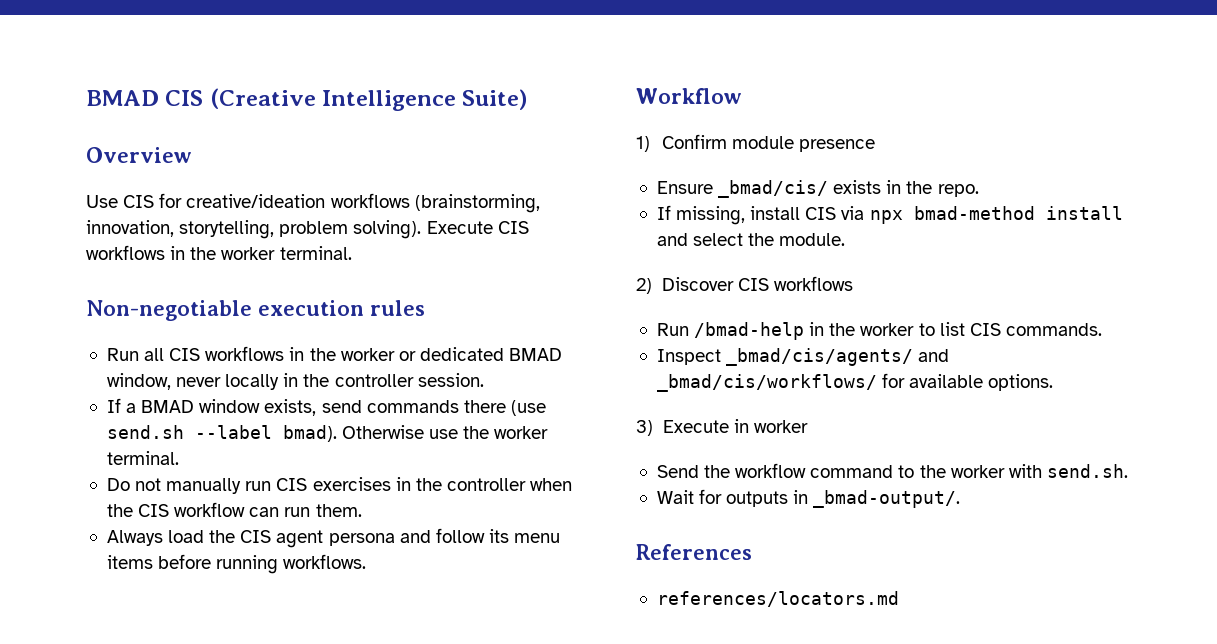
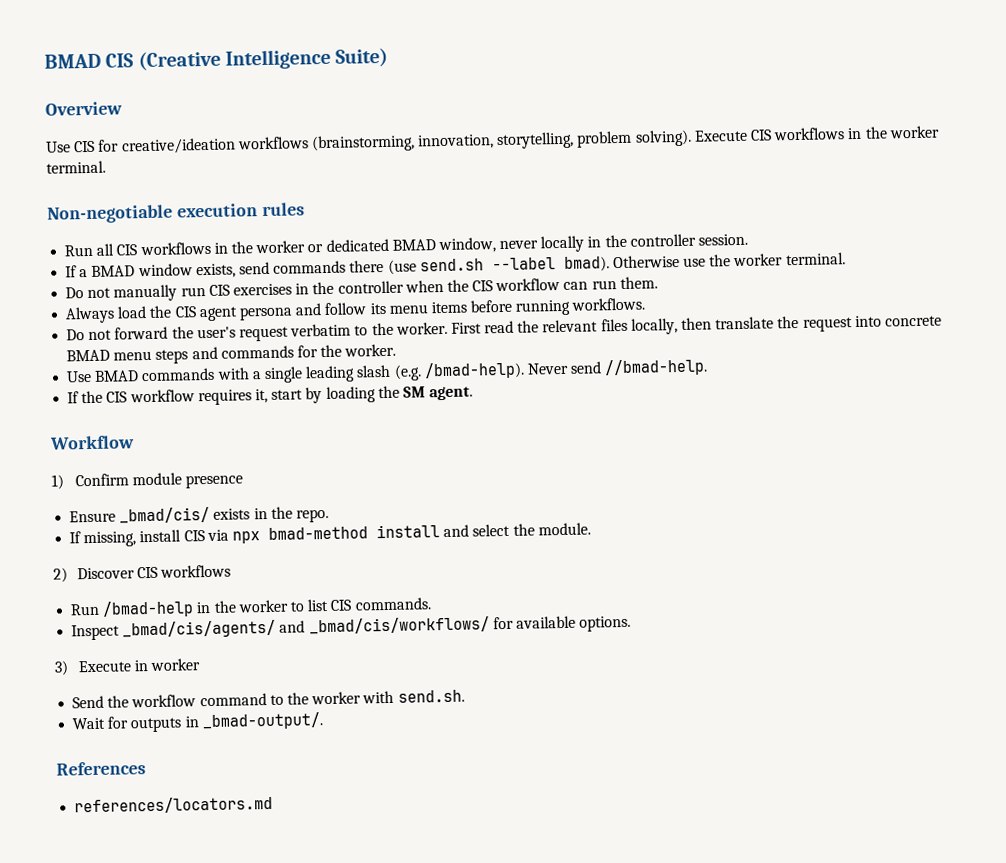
+ Do not forward the user's request verbatim to the worker. First read the relevant files locally, then translate the request into concrete BMAD menu steps and commands for the worker.
+ Use BMAD commands with a single leading slash (e.g. /bmad-help). Never send //bmad-help.
+ If the CIS workflow requires it, start by loading the SM agent.

